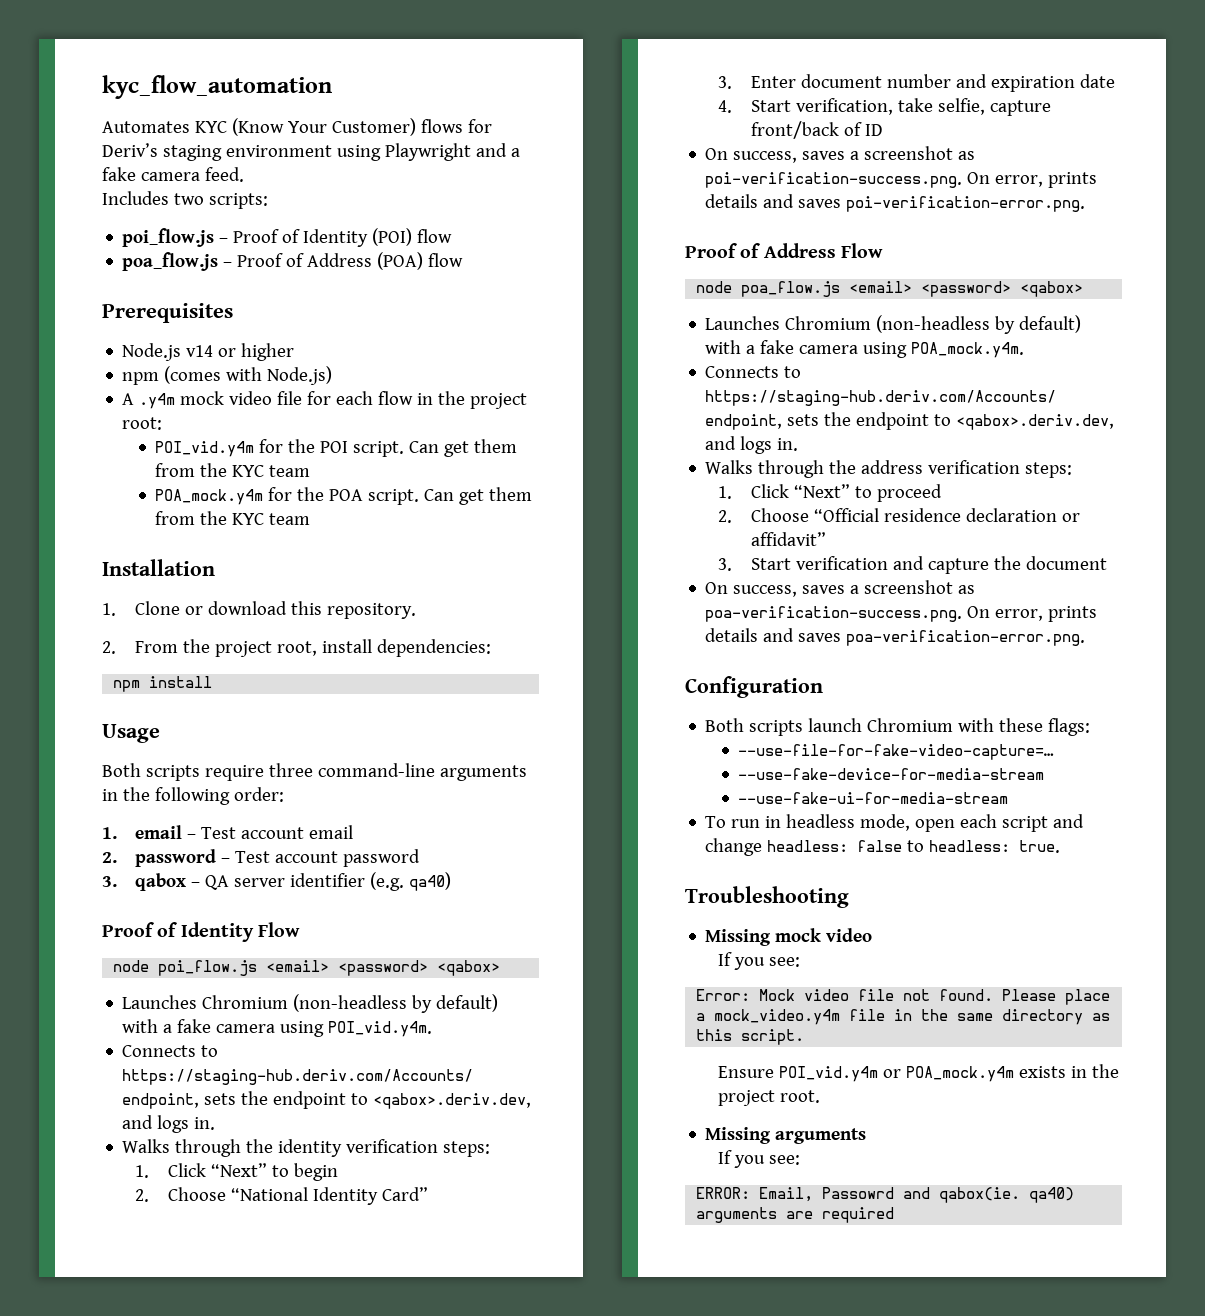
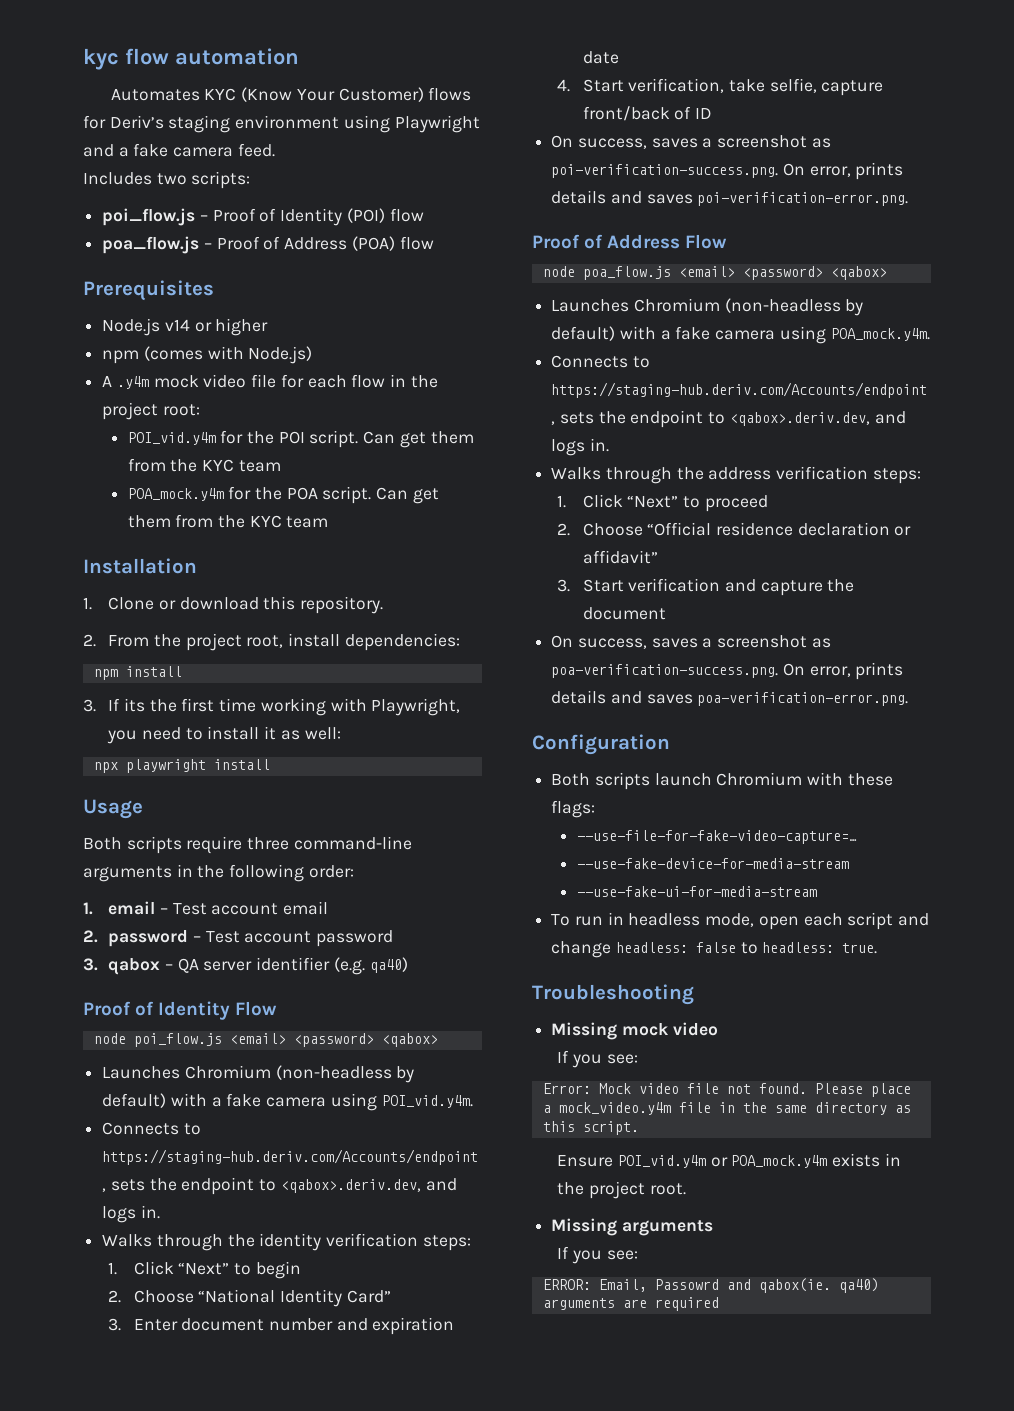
- kyc_flow_automation
+ kyc flow automation
+ 3. If its the first time working with Playwright, you need to install it as well:
+ npx playwright install

